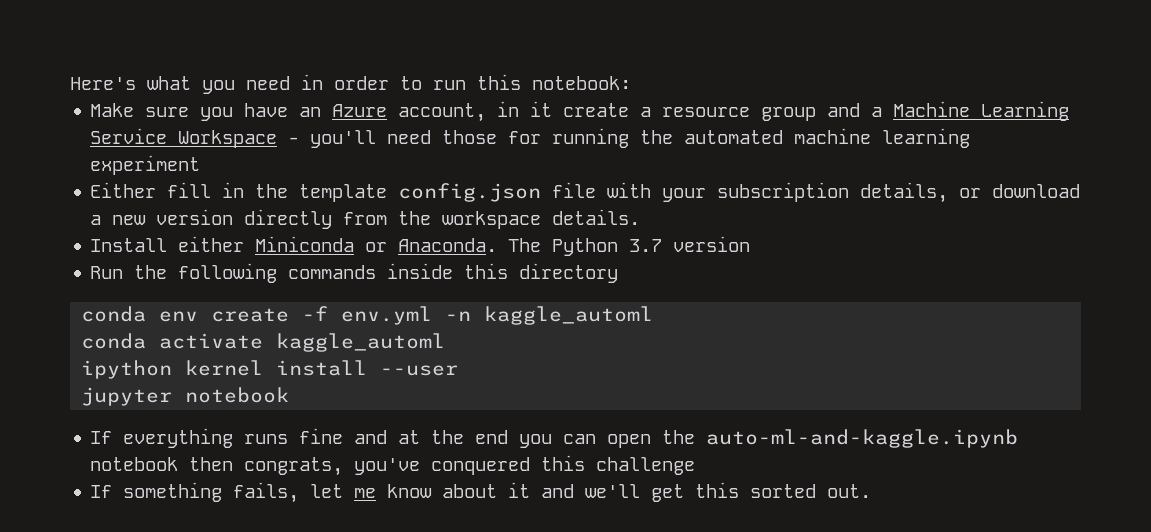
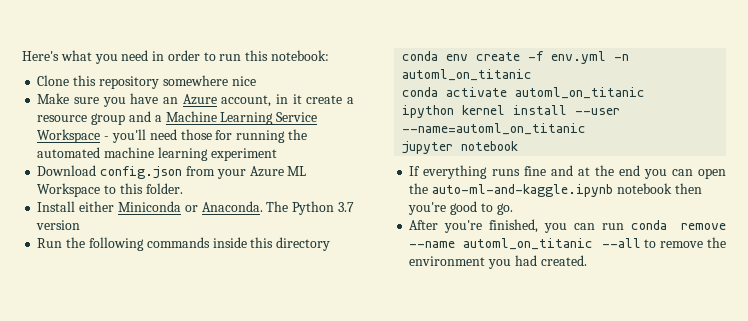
+ Clone this repository somewhere nice
- Either fill in the template config.json file with your subscription details, or download a new version directly from the workspace details.
+ Download config.json from your Azure ML Workspace to this folder.
- conda env create -f env.yml -n kaggle_automl
+ conda env create -f env.yml -n automl_on_titanic
- conda activate kaggle_automl
+ conda activate automl_on_titanic
- ipython kernel install --user
+ ipython kernel install --user --name=automl_on_titanic
- If everything runs fine and at the end you can open the auto-ml-and-kaggle.ipynb notebook then congrats, you've conquered this challenge
- If something fails, let me know about it and we'll get this sorted out.
+ If everything runs fine and at the end you can open the auto-ml-and-kaggle.ipynb notebook then you're good to go.
+ After you're finished, you can run conda remove --name automl_on_titanic --all to remove the environment you had created.

